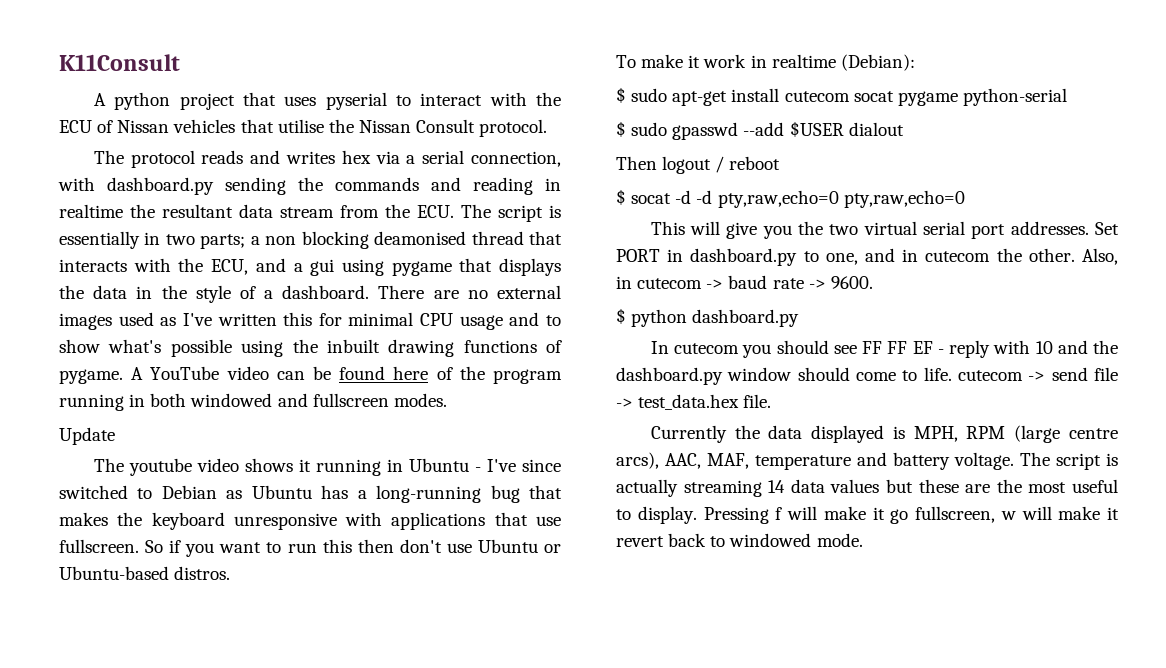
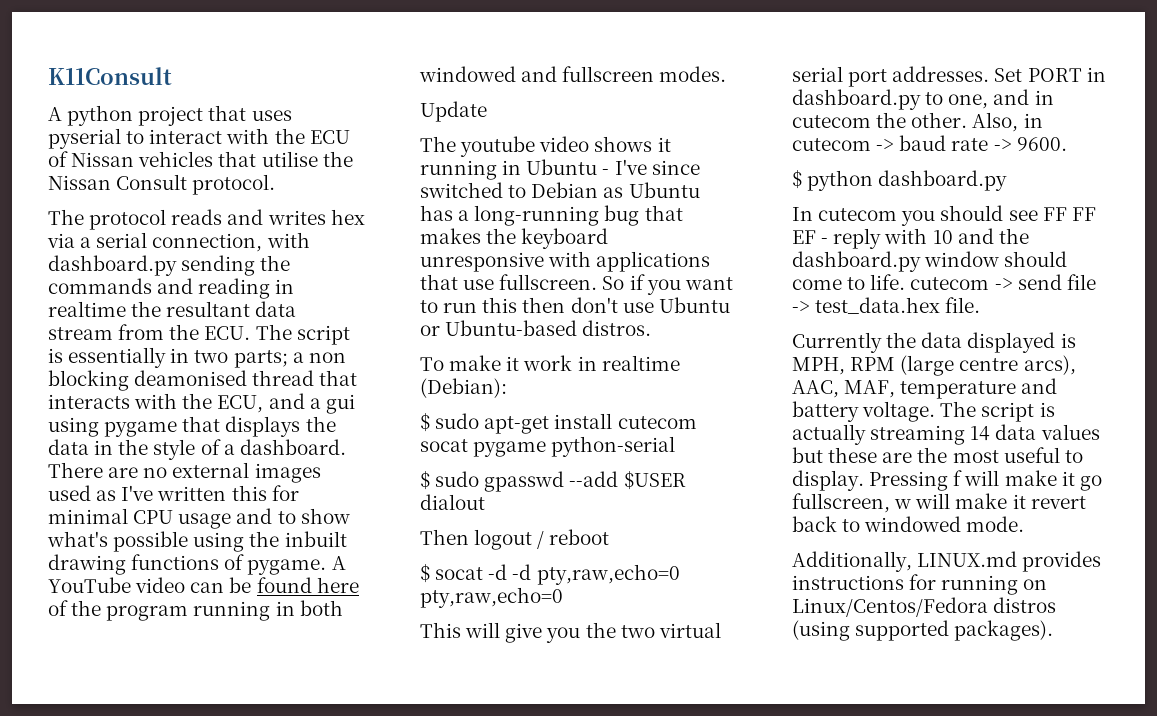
+ Additionally, LINUX.md provides instructions for running on Linux/Centos/Fedora distros (using supported packages).

